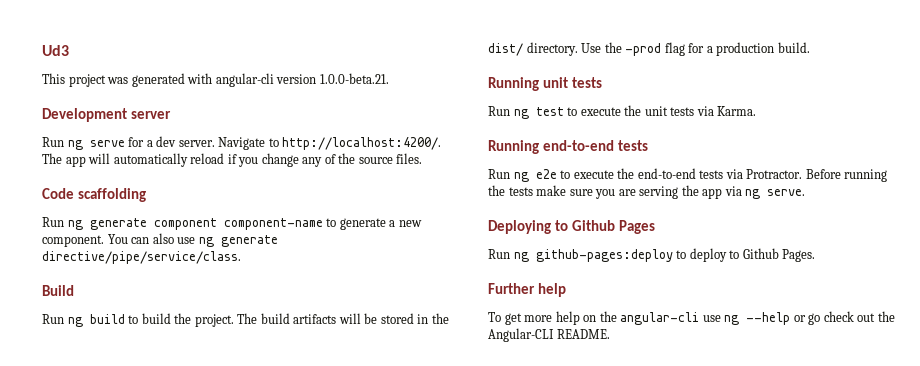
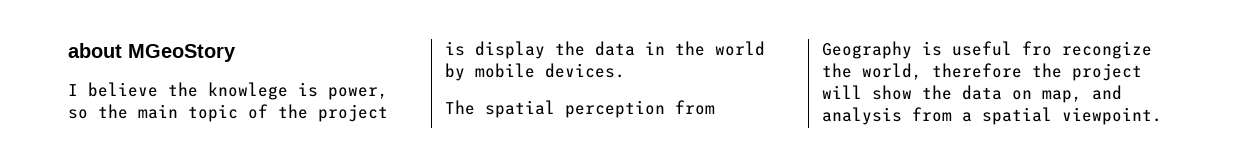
- Ud3
- This project was generated with angular-cli version 1.0.0-beta.21.
- Development server
- Run ng serve for a dev server. Navigate to http://localhost:4200/. The app will automatically reload if you change any of the source files.
- Code scaffolding
- Run ng generate component component-name to generate a new component. You can also use ng generate directive/pipe/service/class.
- Build
- Run ng build to build the project. The build artifacts will be stored in the dist/ directory. Use the -prod flag for a production build.
- Running unit tests
- Run ng test to execute the unit tests via Karma.
- Running end-to-end tests
- Run ng e2e to execute the end-to-end tests via Protractor. Before running the tests make sure you are serving the app via ng serve.
- Deploying to Github Pages
- Run ng github-pages:deploy to deploy to Github Pages.
- Further help
- To get more help on the angular-cli use ng --help or go check out the Angular-CLI README.
+ about MGeoStory
+ I believe the knowlege is power, so the main topic of the project is display the data in the world by mobile devices.
+ The spatial perception from Geography is useful fro recongize the world, therefore the project will show the data on map, and analysis from a spatial viewpoint.

